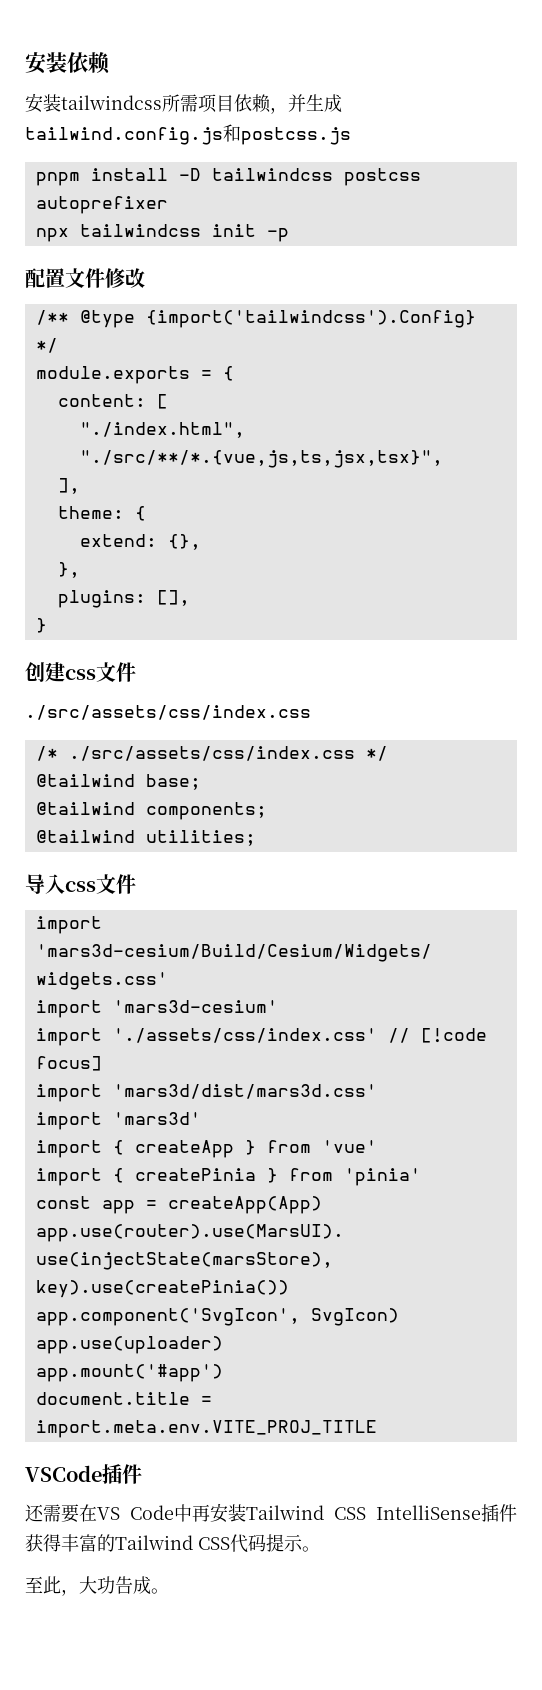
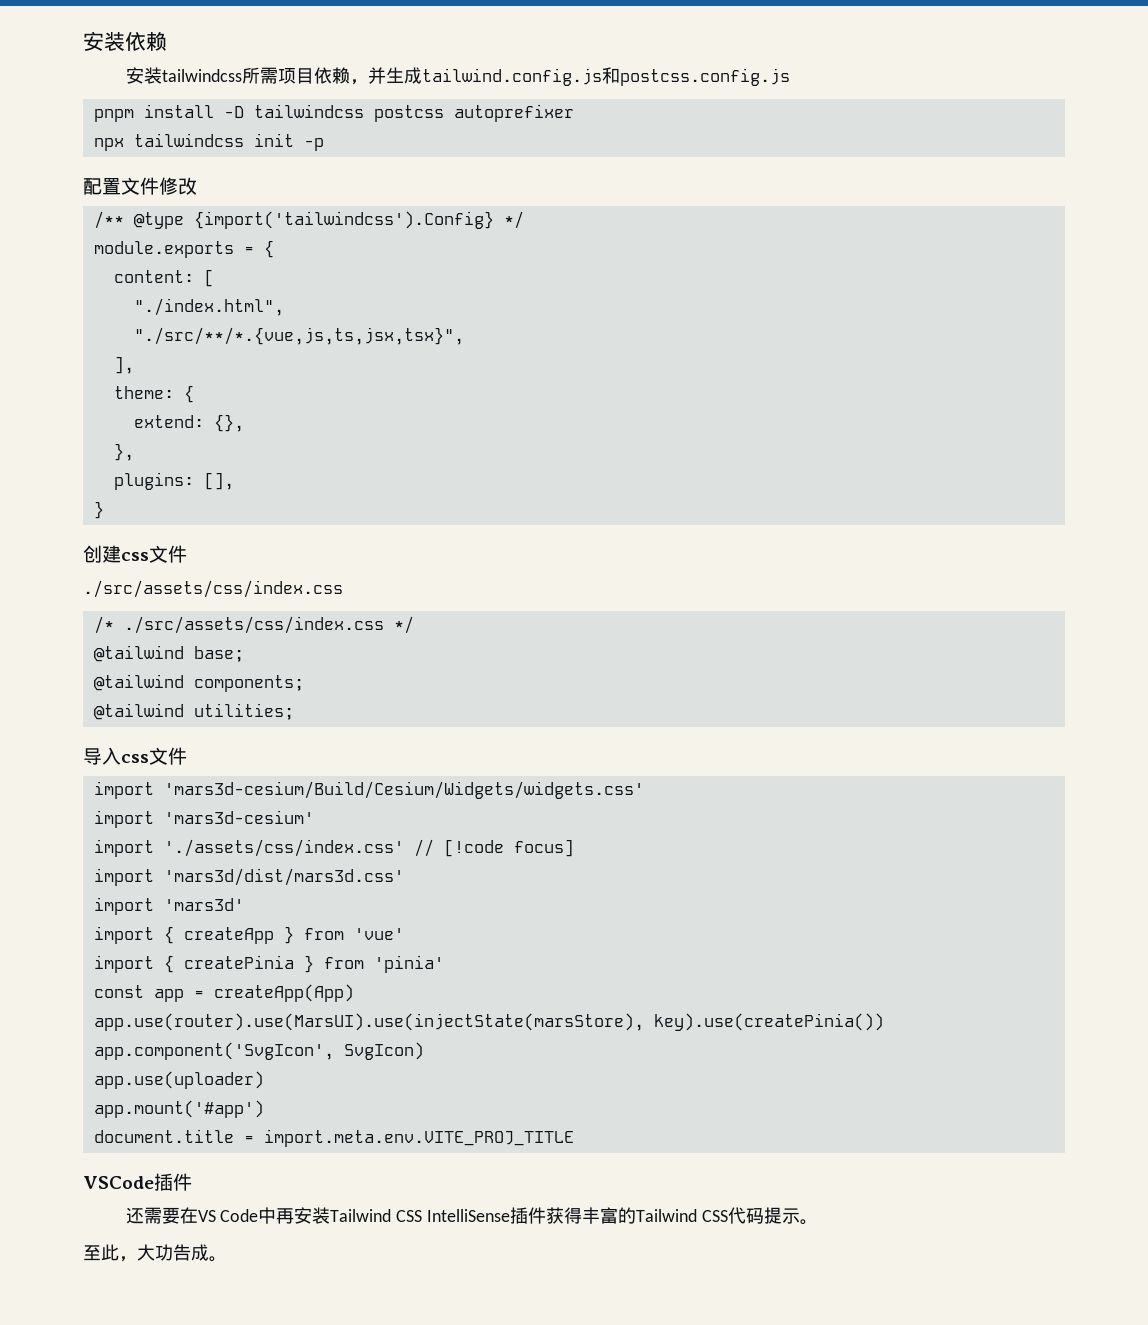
- 安装tailwindcss所需项目依赖，并生成tailwind.config.js和postcss.js
+ 安装tailwindcss所需项目依赖，并生成tailwind.config.js和postcss.config.js

